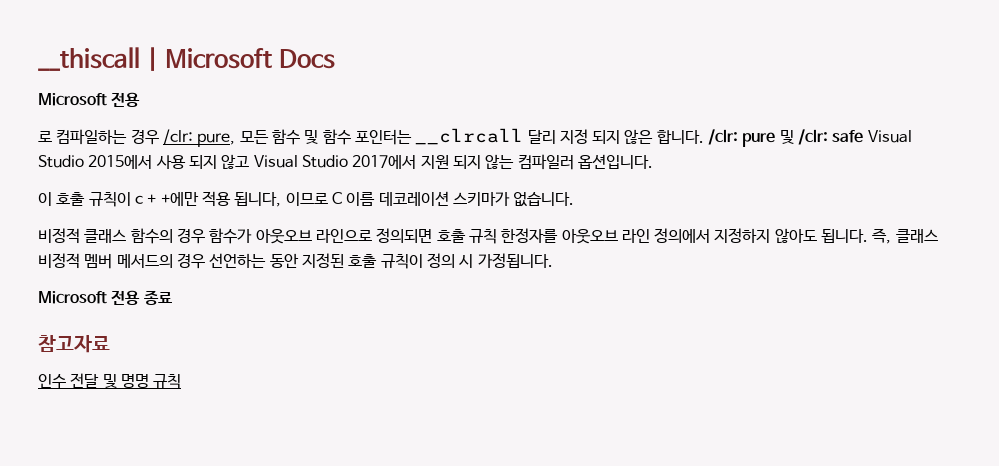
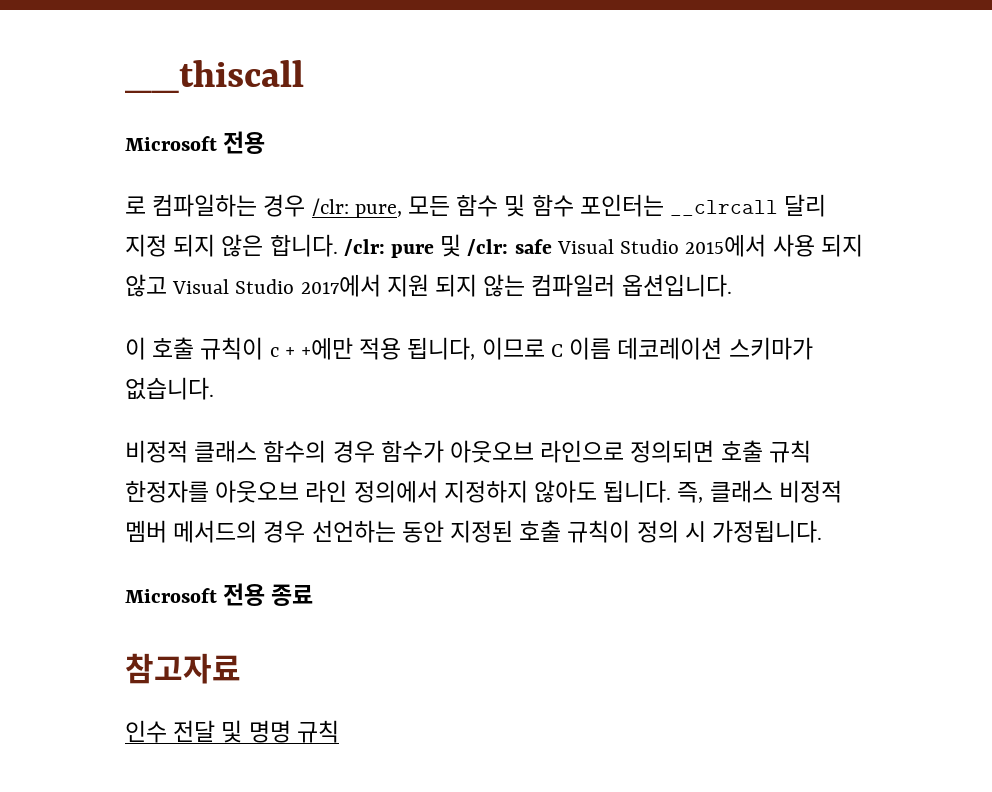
- __thiscall | Microsoft Docs
+ __thiscall

